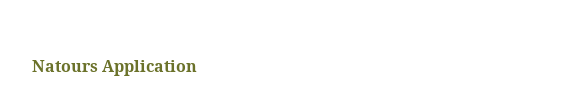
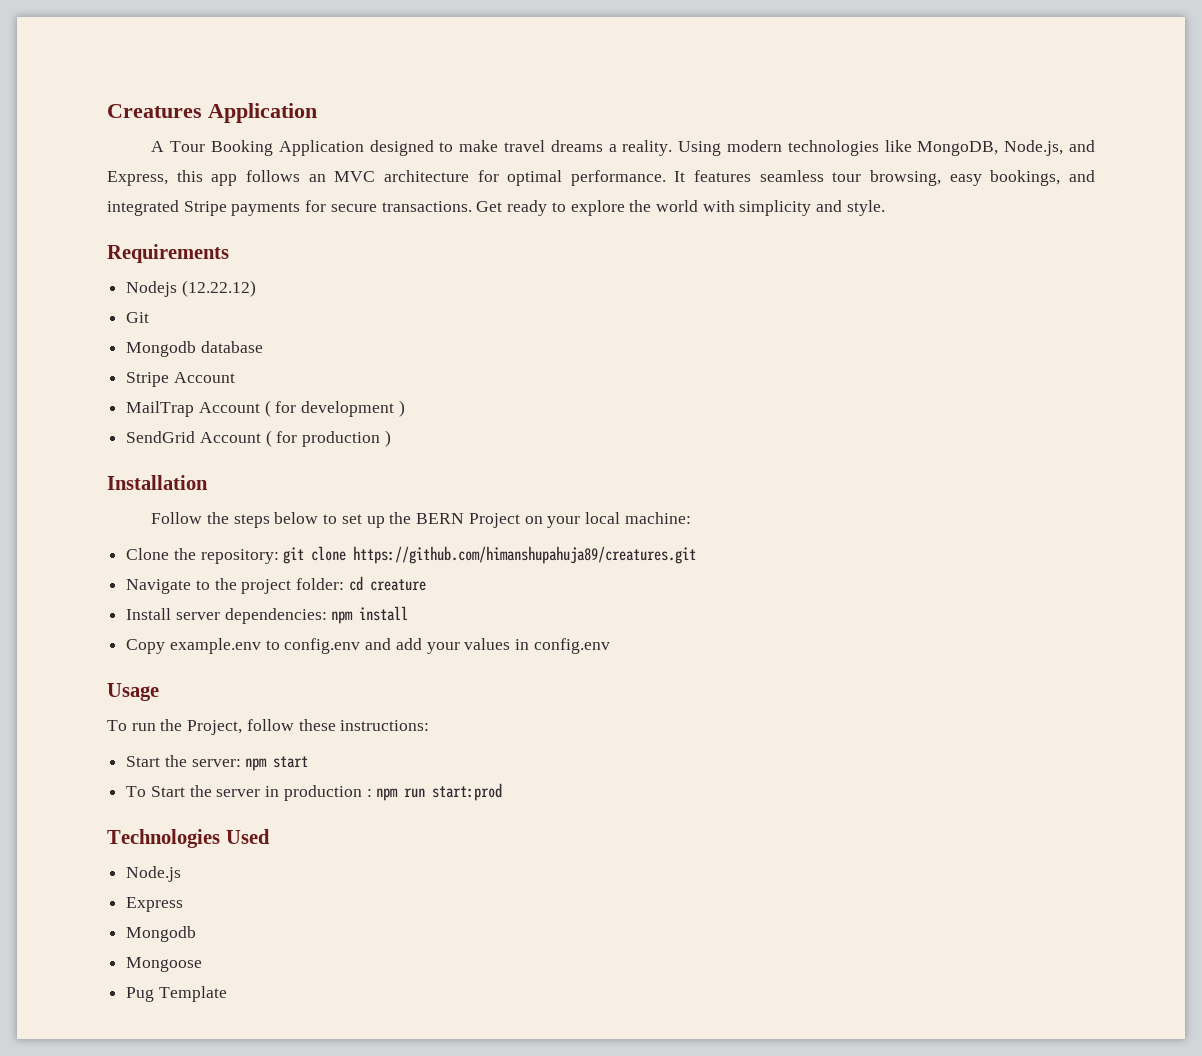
- Natours Application
+ Creatures Application
+ A Tour Booking Application designed to make travel dreams a reality. Using modern technologies like MongoDB, Node.js, and Express, this app follows an MVC architecture for optimal performance. It features seamless tour browsing, easy bookings, and integrated Stripe payments for secure transactions. Get ready to explore the world with simplicity and style.
+ Requirements
+ Nodejs (12.22.12)
+ Git
+ Mongodb database
+ Stripe Account
+ MailTrap Account ( for development )
+ SendGrid Account ( for production )
+ Installation
+ Follow the steps below to set up the BERN Project on your local machine:
+ Clone the repository: git clone https://github.com/himanshupahuja89/creatures.git
+ Navigate to the project folder: cd creature
+ Install server dependencies: npm install
+ Copy example.env to config.env and add your values in config.env
+ Usage
+ To run the Project, follow these instructions:
+ Start the server: npm start
+ To Start the server in production : npm run start:prod
+ Technologies Used
+ Node.js
+ Express
+ Mongodb
+ Mongoose
+ Pug Template

